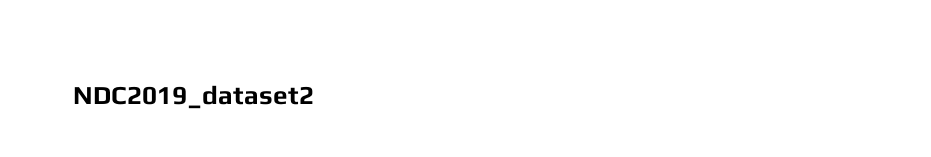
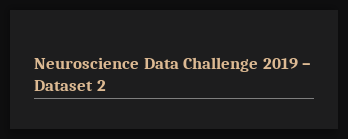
- NDC2019_dataset2
+ Neuroscience Data Challenge 2019 – Dataset 2

